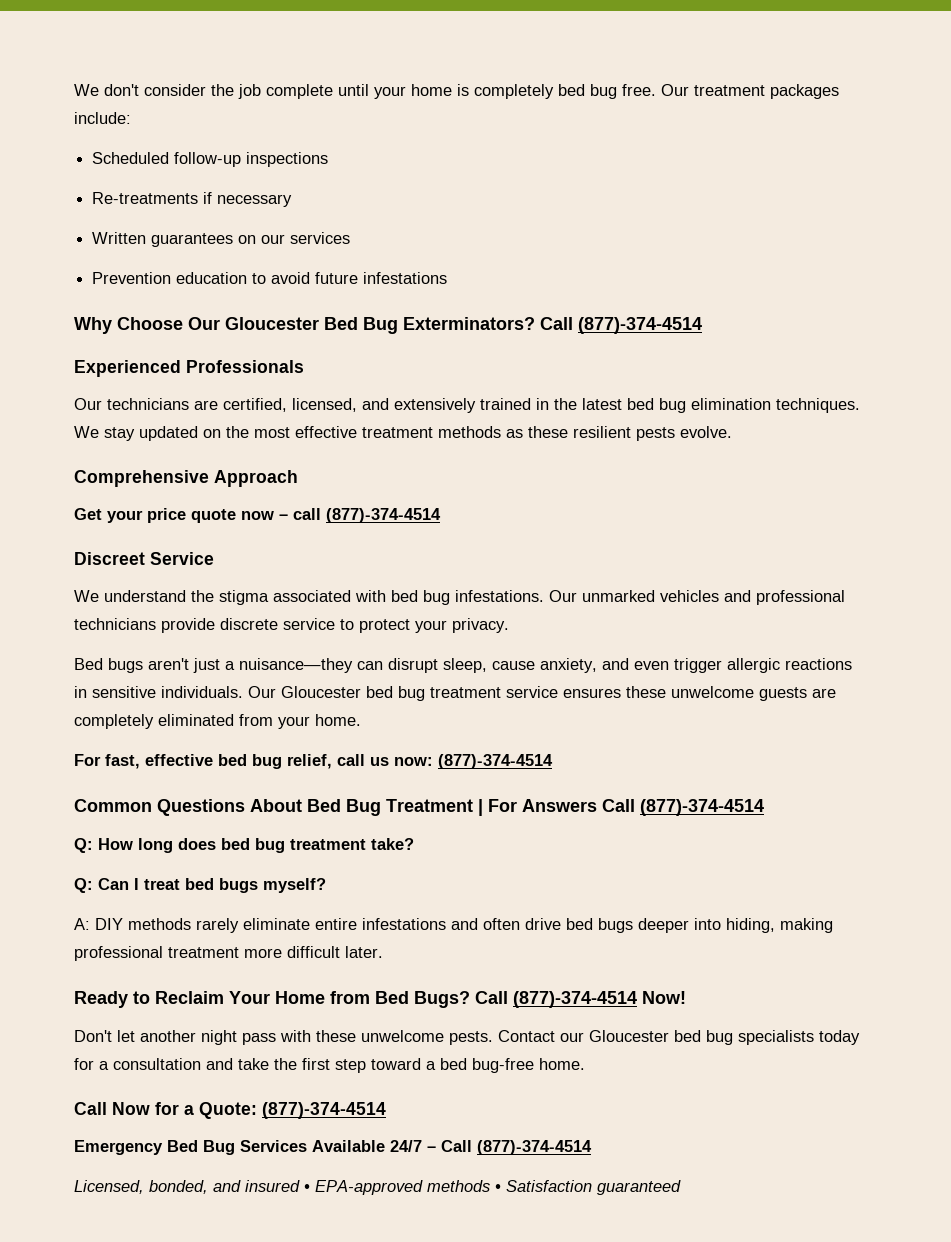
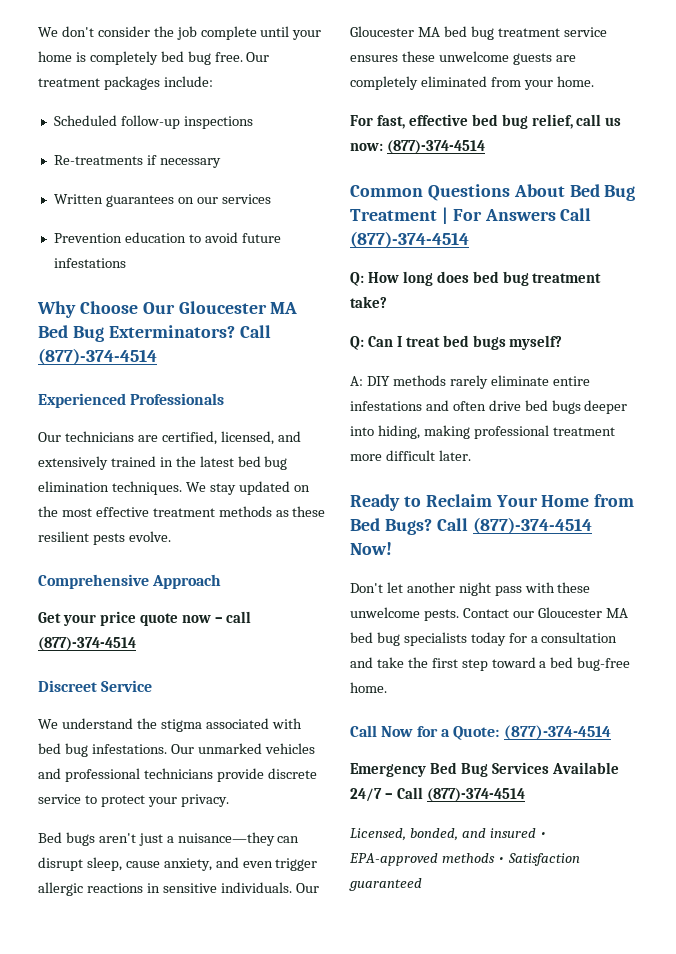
- Why Choose Our Gloucester Bed Bug Exterminators?
+ Why Choose Our Gloucester MA Bed Bug Exterminators?
- Our Gloucester bed bug treatment service ensures these unwelcome guests are completely eliminated from your home.
+ Our Gloucester MA bed bug treatment service ensures these unwelcome guests are completely eliminated from your home.
- Contact our Gloucester bed bug specialists today for a consultation and take the first step toward a bed bug-free home.
+ Contact our Gloucester MA bed bug specialists today for a consultation and take the first step toward a bed bug-free home.

